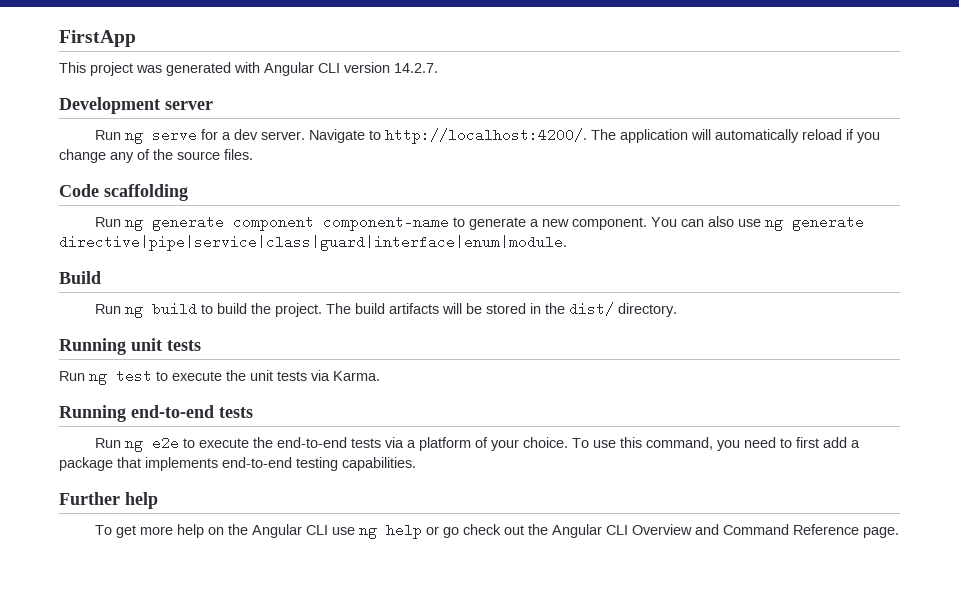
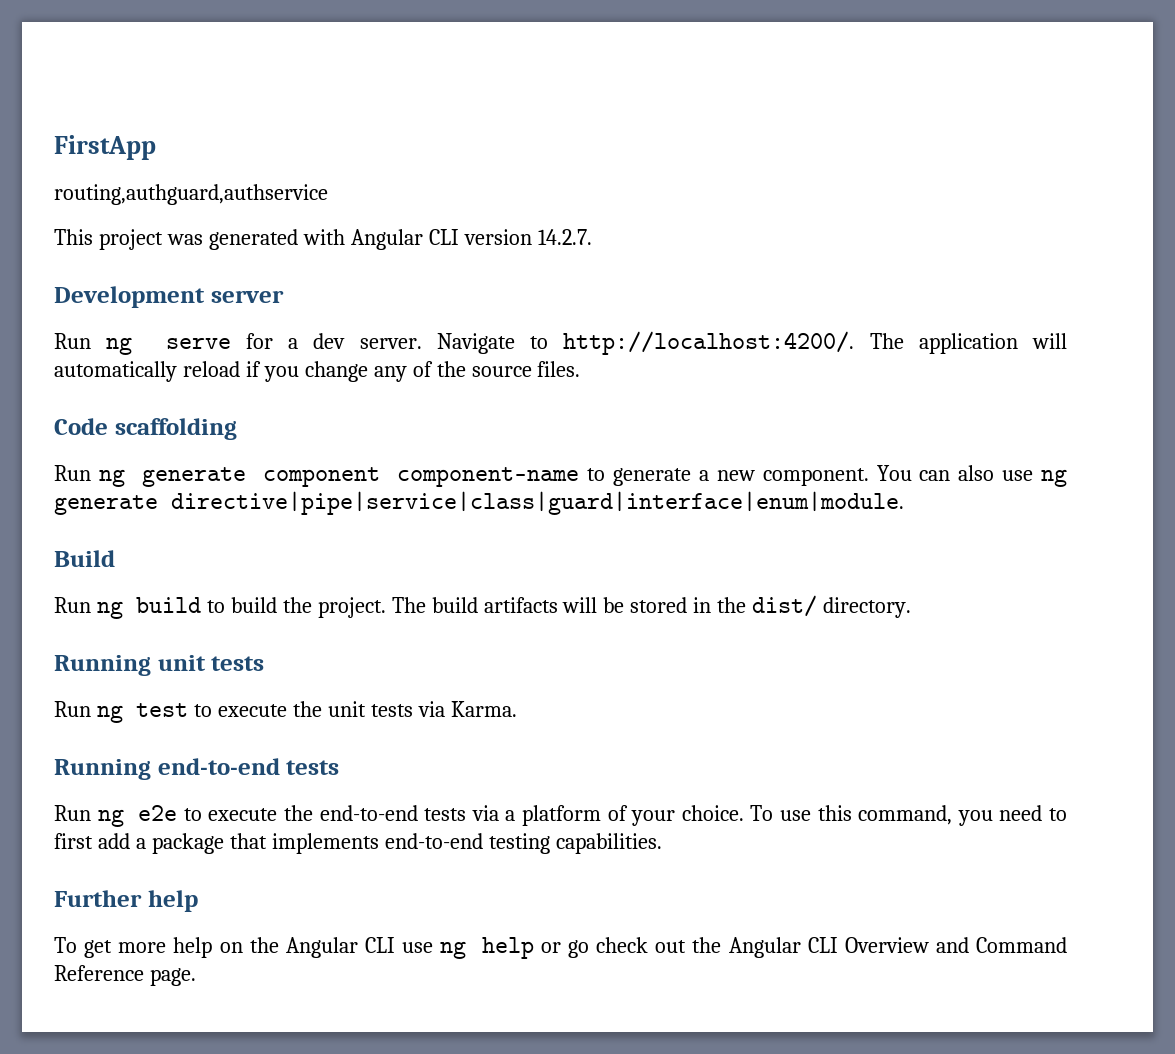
+ routing,authguard,authservice

